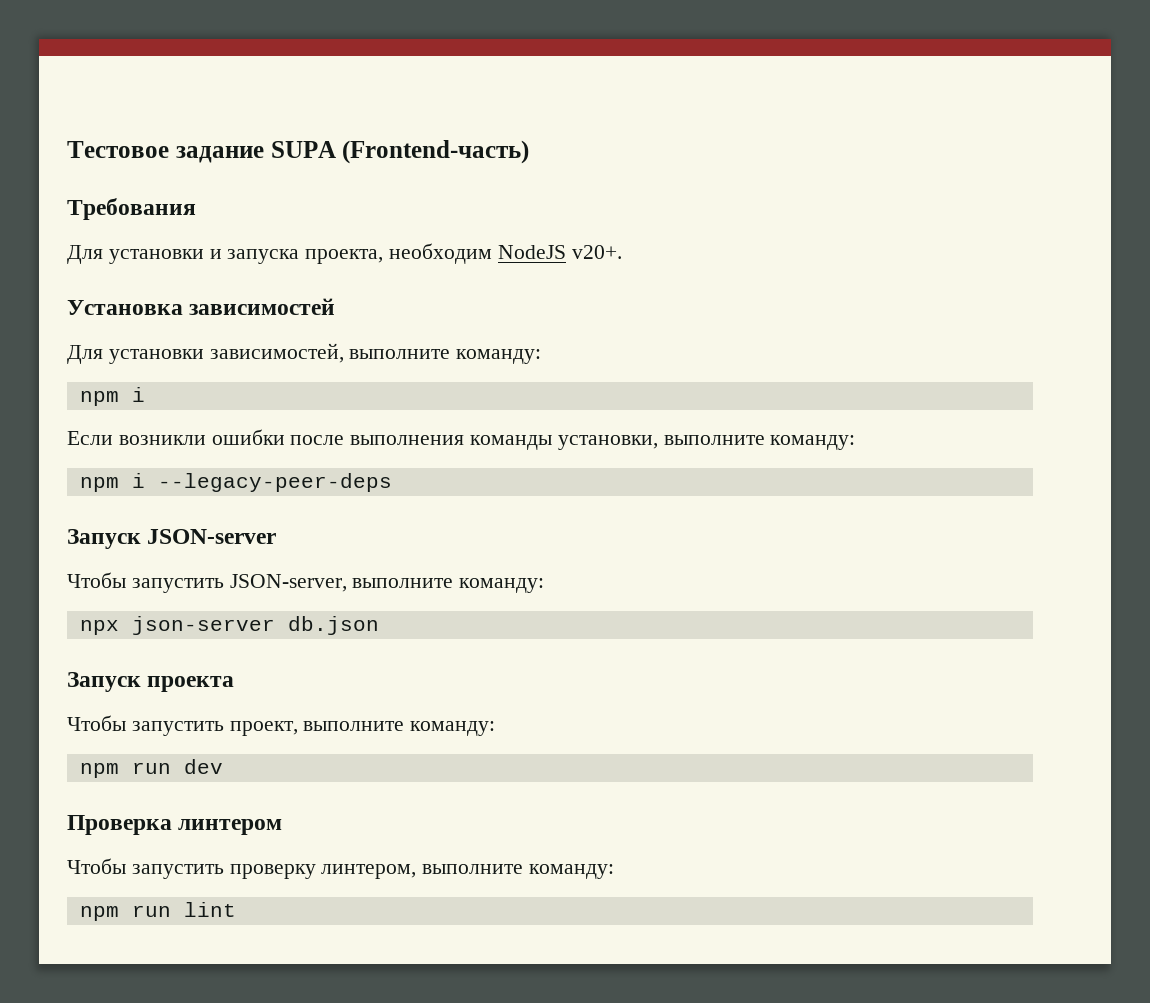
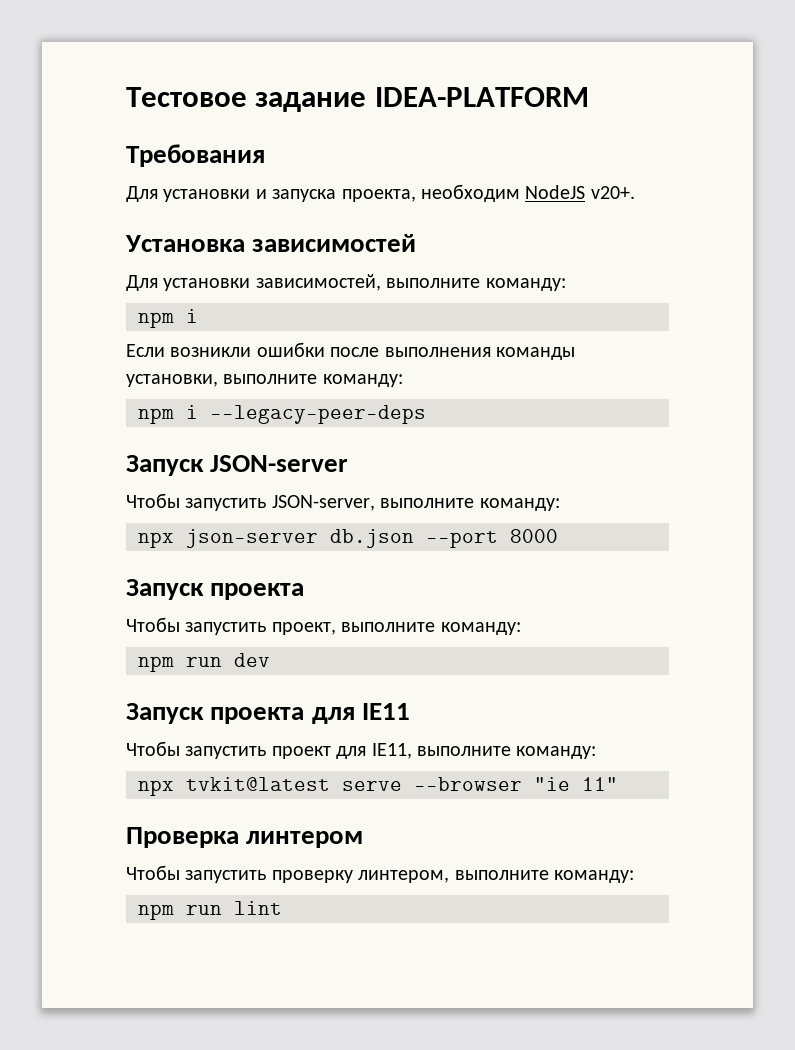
- Тестовое задание SUPA (Frontend-часть)
+ Тестовое задание IDEA-PLATFORM
- npx json-server db.json
+ npx json-server db.json --port 8000
+ Запуск проекта для IE11
+ Чтобы запустить проект для IE11, выполните команду:
+ npx tvkit@latest serve --browser "ie 11"

